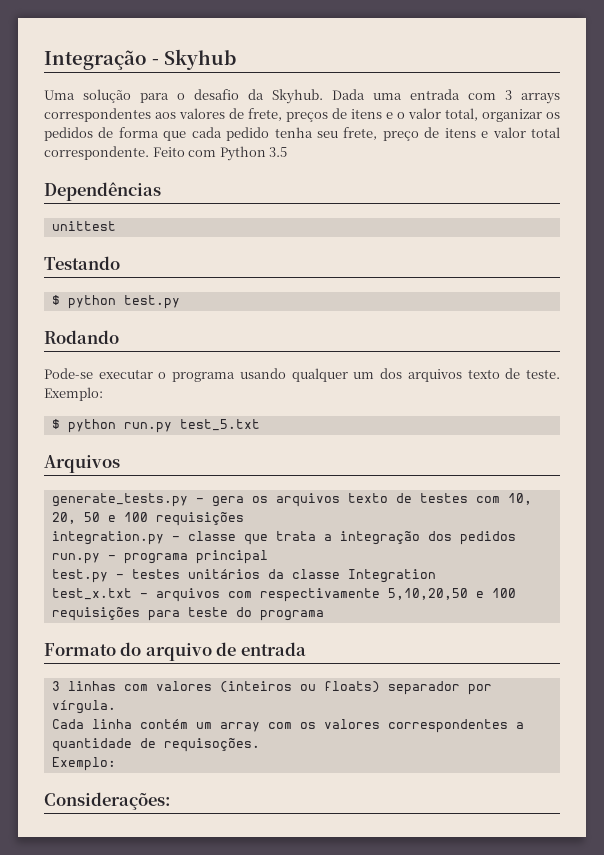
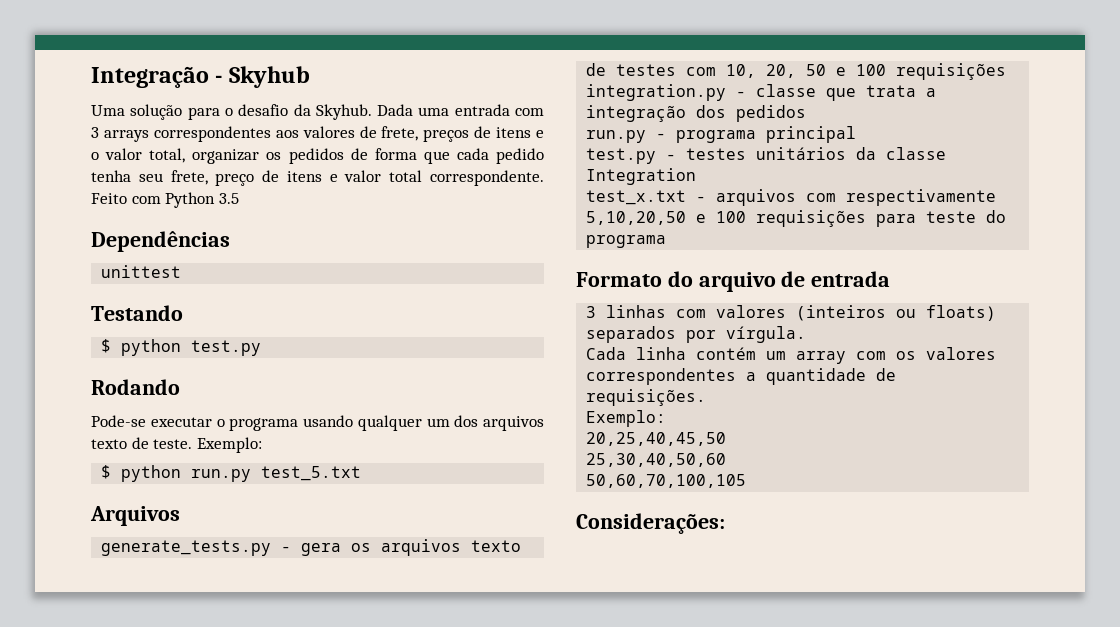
- 3 linhas com valores (inteiros ou floats) separador por vírgula.
+ 3 linhas com valores (inteiros ou floats) separados por vírgula.
- Cada linha contém um array com os valores correspondentes a quantidade de requisoções.
+ Cada linha contém um array com os valores correspondentes a quantidade de requisições.
  Exemplo:
+ 20,25,40,45,50
+ 25,30,40,50,60
+ 50,60,70,100,105

